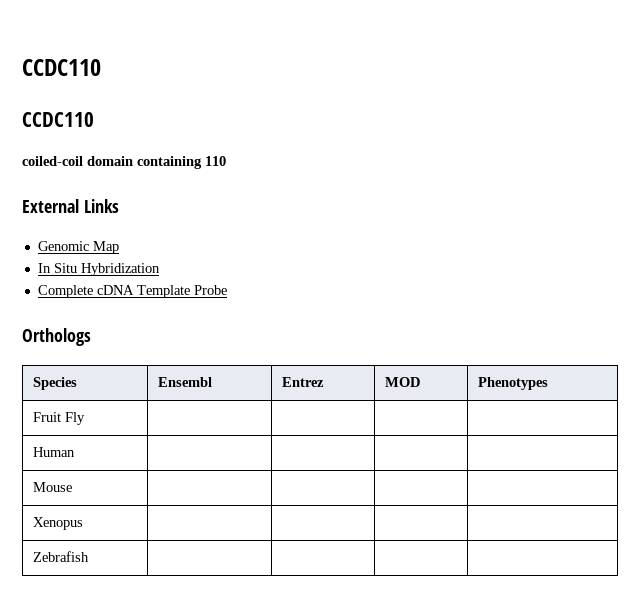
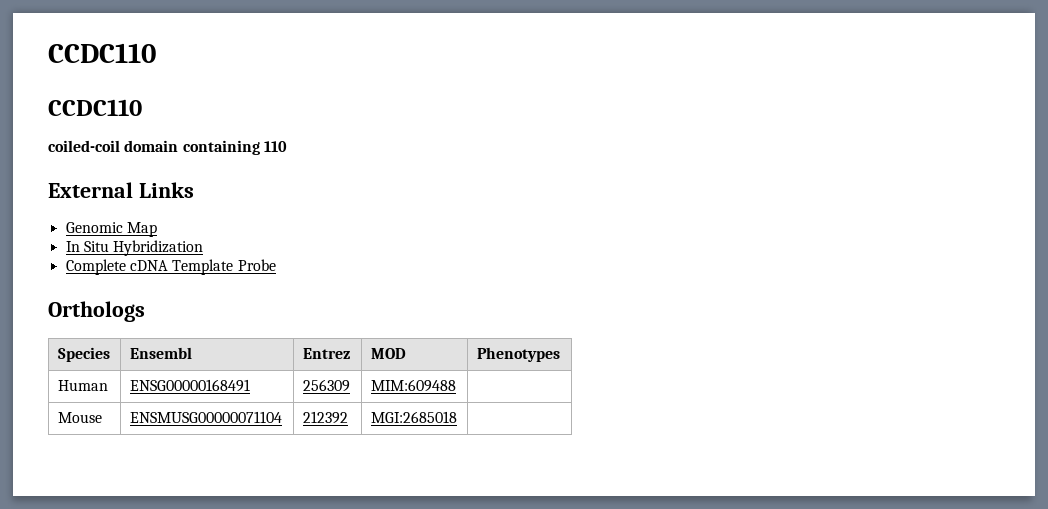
- Fruit Fly | | | |
- Human | | | |
- Mouse | | | |
- Xenopus | | | |
- Zebrafish | | | |
+ Human | ENSG00000168491 | 256309 | MIM:609488 |
+ Mouse | ENSMUSG00000071104 | 212392 | MGI:2685018 |

